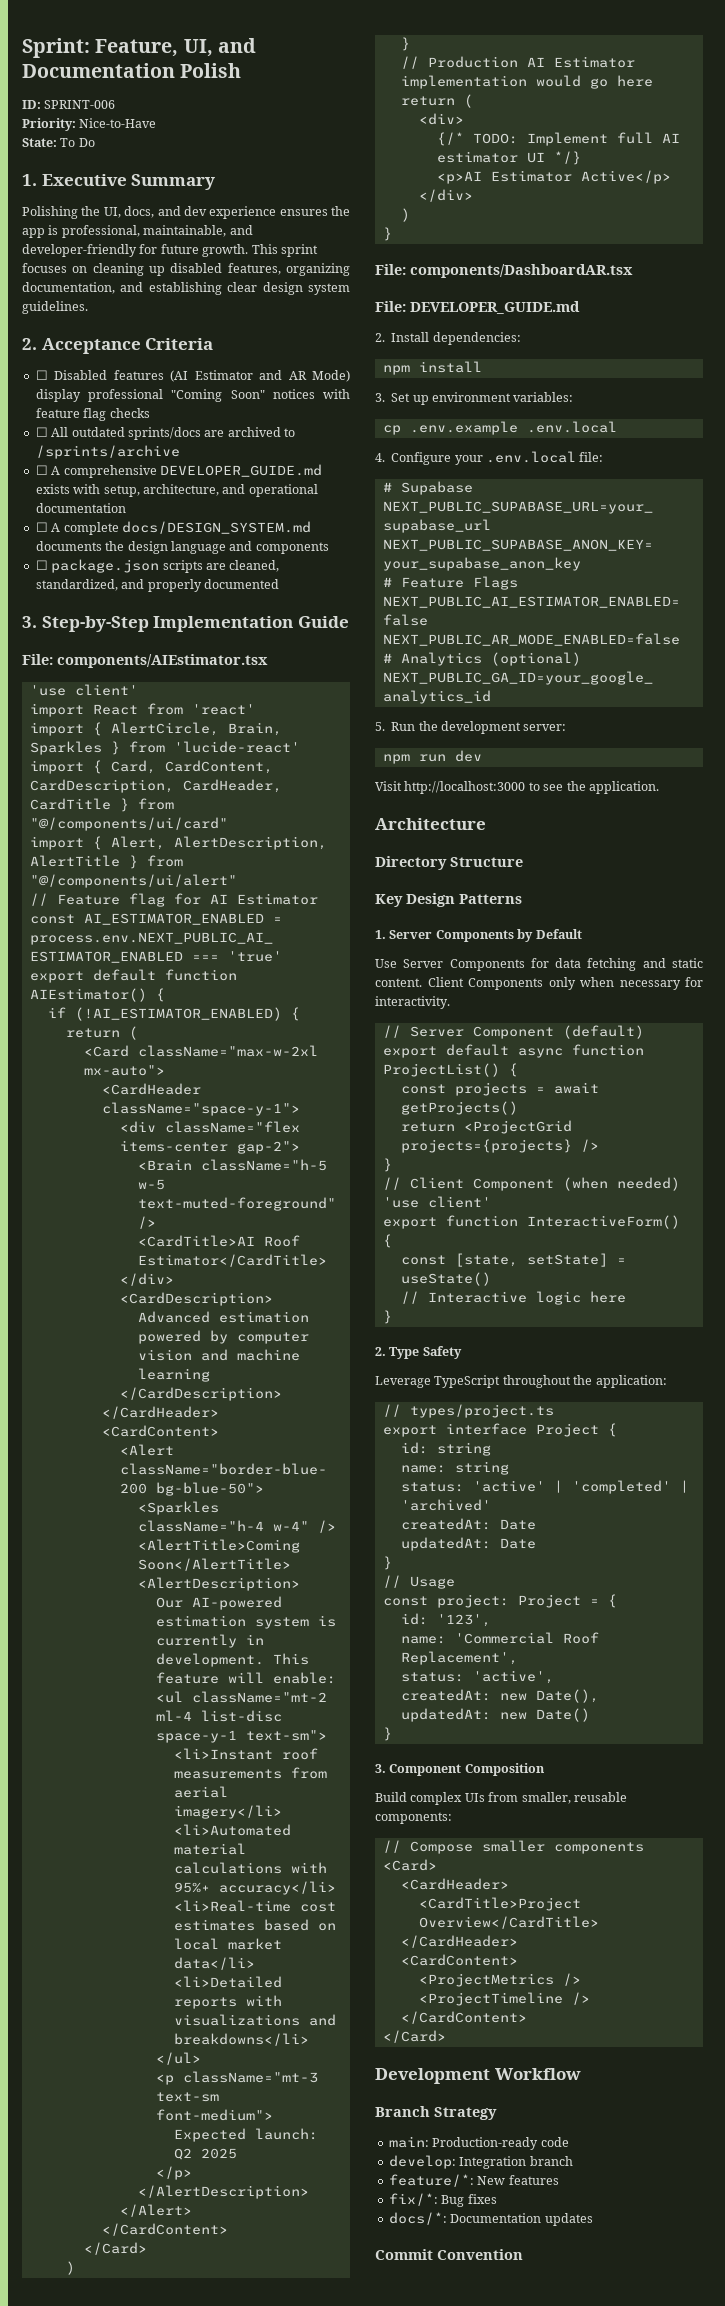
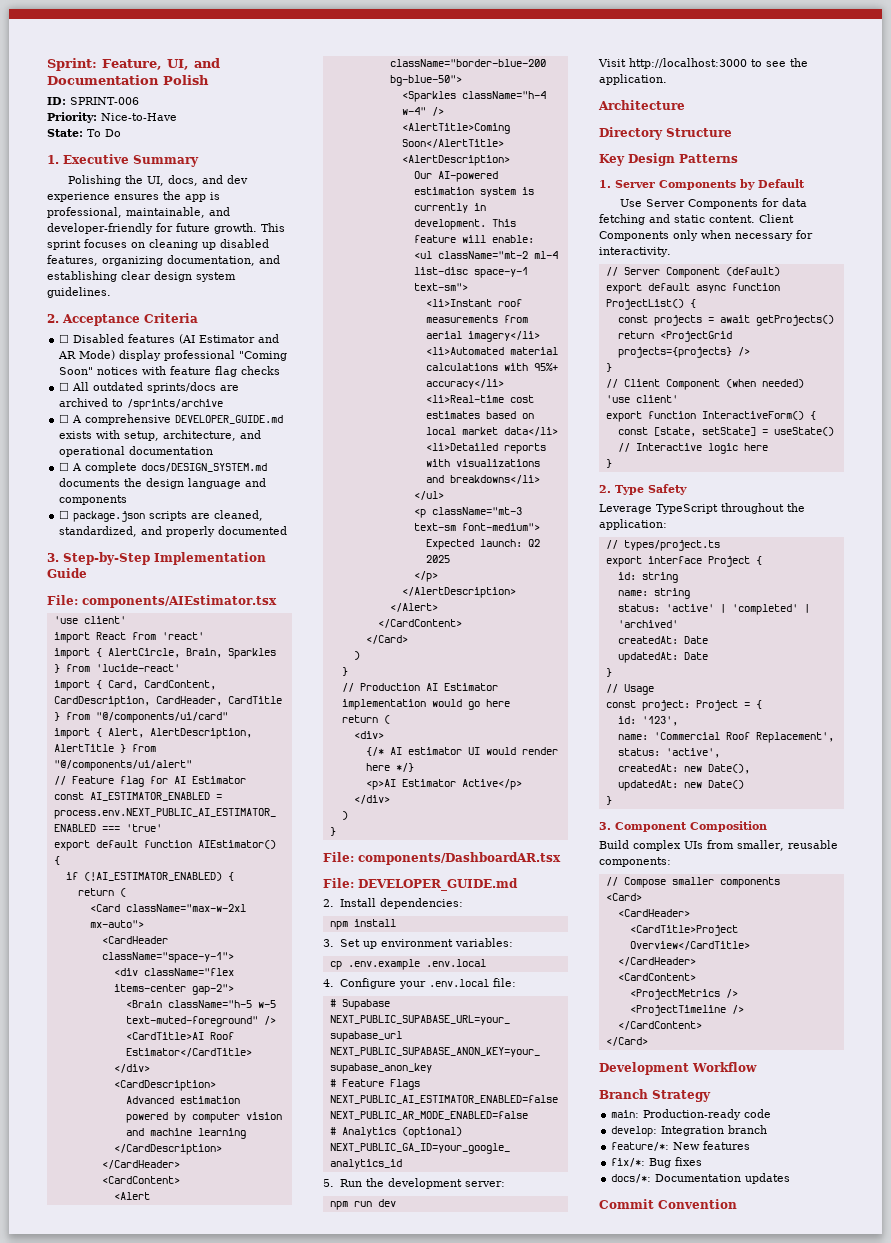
- {/* TODO: Implement full AI estimator UI */}
+ {/* AI estimator UI would render here */}

